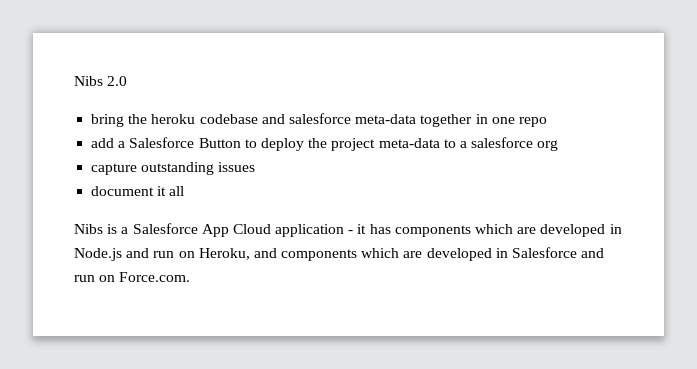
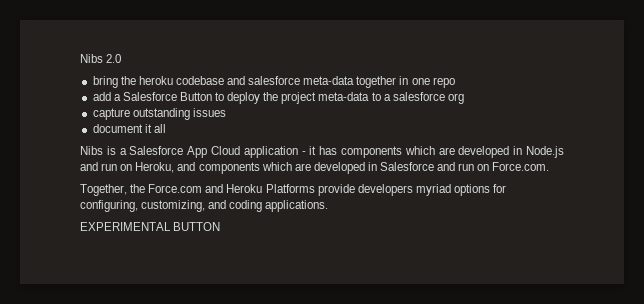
+ Together, the Force.com and Heroku Platforms provide developers myriad options for configuring, customizing, and coding applications.
+ EXPERIMENTAL BUTTON

